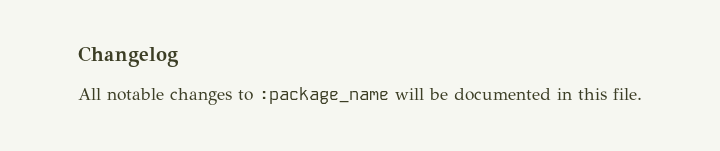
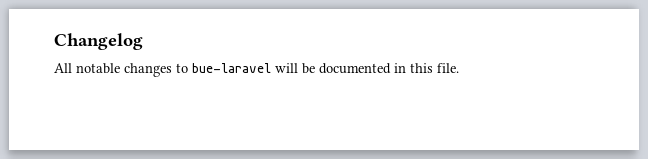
- All notable changes to :package_name will be documented in this file.
+ All notable changes to bue-laravel will be documented in this file.

